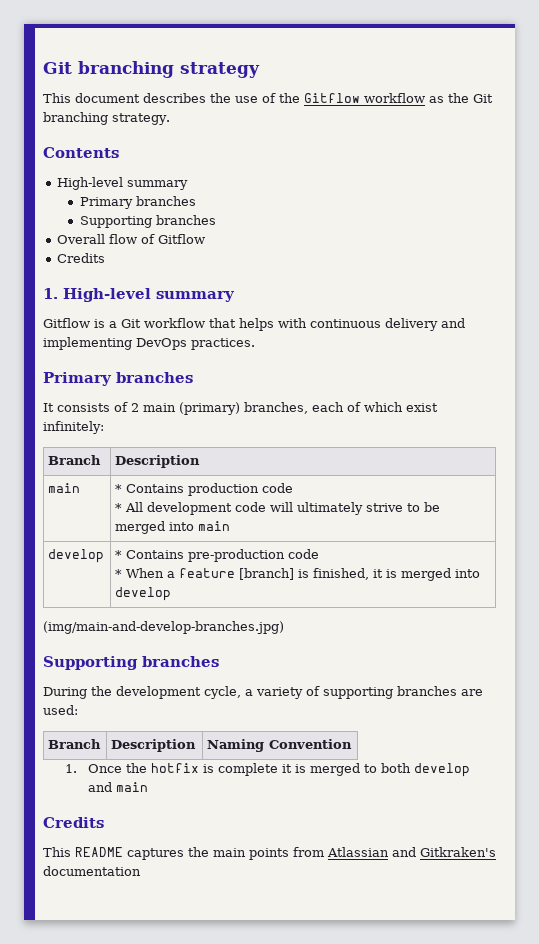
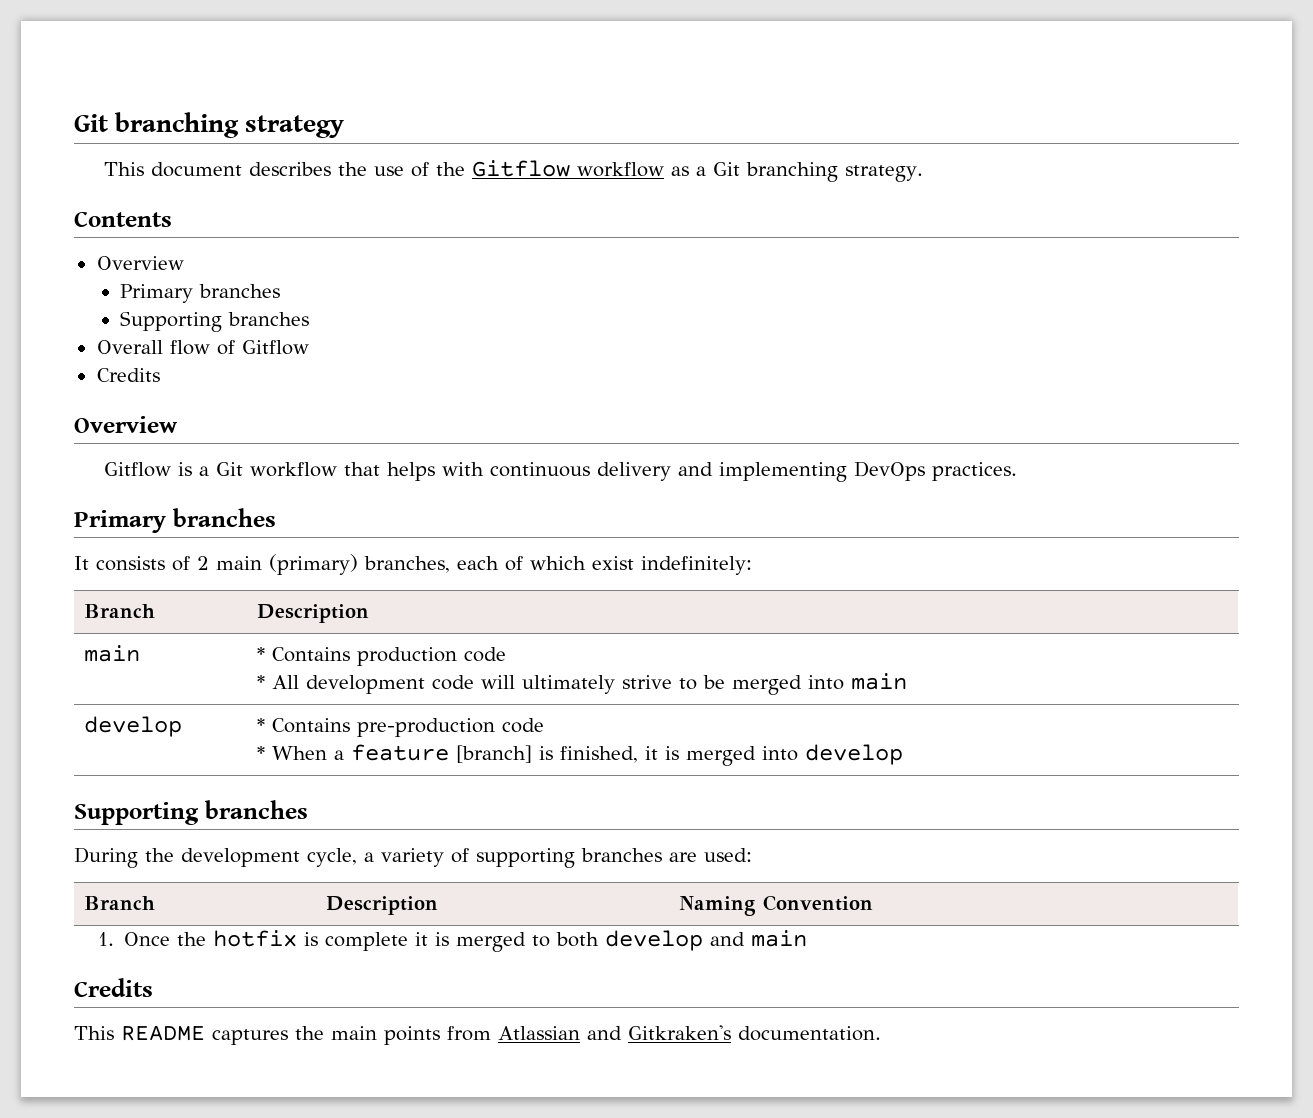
- This document describes the use of the Gitflow workflow as the Git branching strategy.
+ This document describes the use of the Gitflow workflow as a Git branching strategy.
  Contents
- High-level summary
+ Overview
  Overall flow of Gitflow
  Credits
- 1. High-level summary
+ Overview
- It consists of 2 main (primary) branches, each of which exist infinitely:
+ It consists of 2 main (primary) branches, each of which exist indefinitely:
- (img/main-and-develop-branches.jpg)
- This README captures the main points from Atlassian and Gitkraken's documentation
+ This README captures the main points from Atlassian and Gitkraken's documentation.

